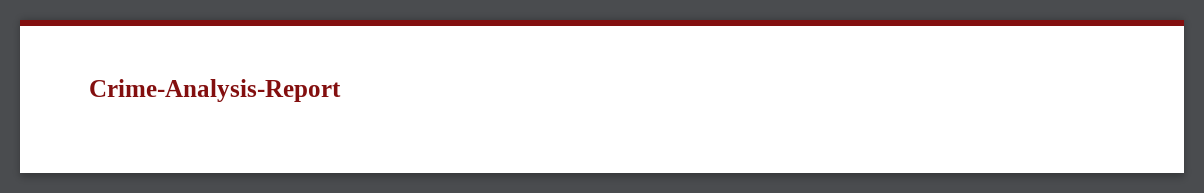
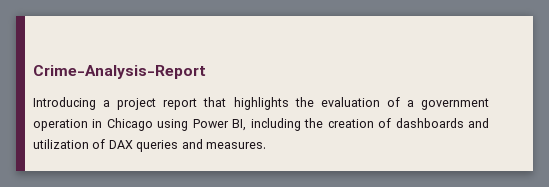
+ Introducing a project report that highlights the evaluation of a government operation in Chicago using Power BI, including the creation of dashboards and utilization of DAX queries and measures.

